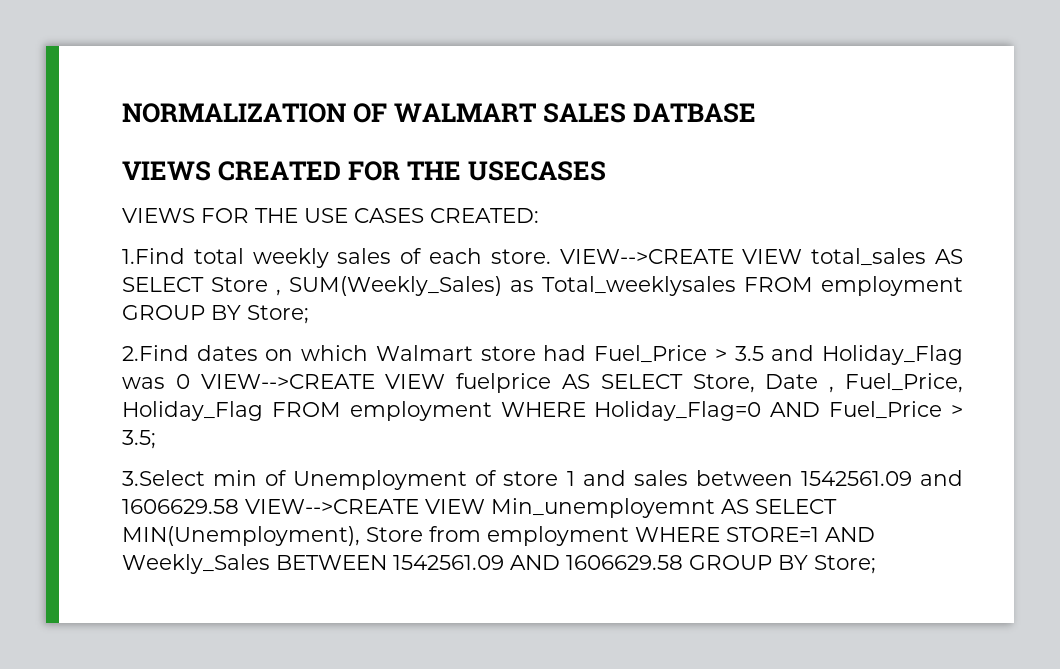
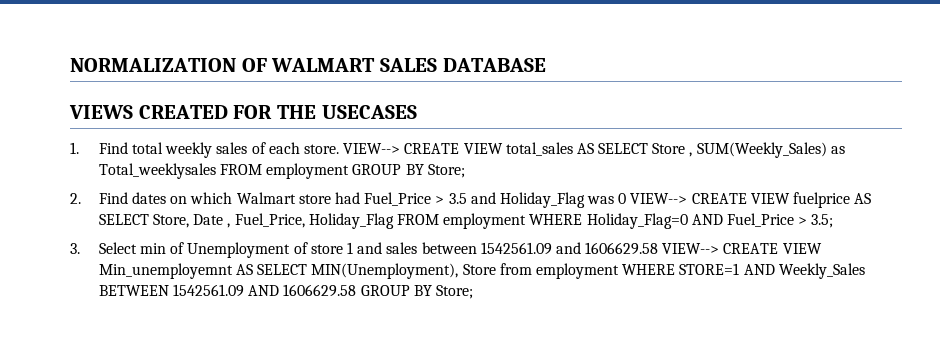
- NORMALIZATION OF WALMART SALES DATBASE
+ NORMALIZATION OF WALMART SALES DATABASE
- VIEWS FOR THE USE CASES CREATED:
- 1.Find total weekly sales of each store.
+ 1. Find total weekly sales of each store.
- VIEW-->CREATE VIEW total_sales AS SELECT Store , SUM(Weekly_Sales) as Total_weeklysales FROM employment GROUP BY Store;
+ VIEW--> CREATE VIEW total_sales AS SELECT Store , SUM(Weekly_Sales) as Total_weeklysales FROM employment GROUP BY Store;
- 2.Find dates on which Walmart store had Fuel_Price > 3.5 and Holiday_Flag was 0 VIEW-->CREATE VIEW fuelprice AS SELECT Store, Date , Fuel_Price, Holiday_Flag FROM employment WHERE Holiday_Flag=0 AND Fuel_Price > 3.5;
+ 2. Find dates on which Walmart store had Fuel_Price > 3.5 and Holiday_Flag was 0 VIEW--> CREATE VIEW fuelprice AS SELECT Store, Date , Fuel_Price, Holiday_Flag FROM employment WHERE Holiday_Flag=0 AND Fuel_Price > 3.5;
- 3.Select min of Unemployment of store 1 and sales between 1542561.09 and 1606629.58 VIEW-->CREATE VIEW Min_unemployemnt AS SELECT MIN(Unemployment), Store from employment WHERE STORE=1 AND Weekly_Sales BETWEEN 1542561.09 AND 1606629.58 GROUP BY Store;
+ 3. Select min of Unemployment of store 1 and sales between 1542561.09 and 1606629.58 VIEW--> CREATE VIEW Min_unemployemnt AS SELECT MIN(Unemployment), Store from employment WHERE STORE=1 AND Weekly_Sales BETWEEN 1542561.09 AND 1606629.58 GROUP BY Store;

